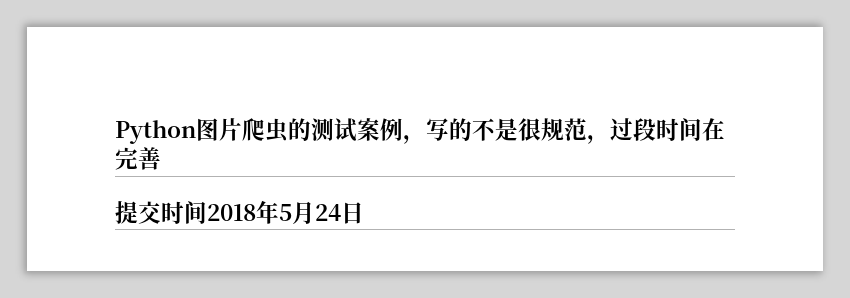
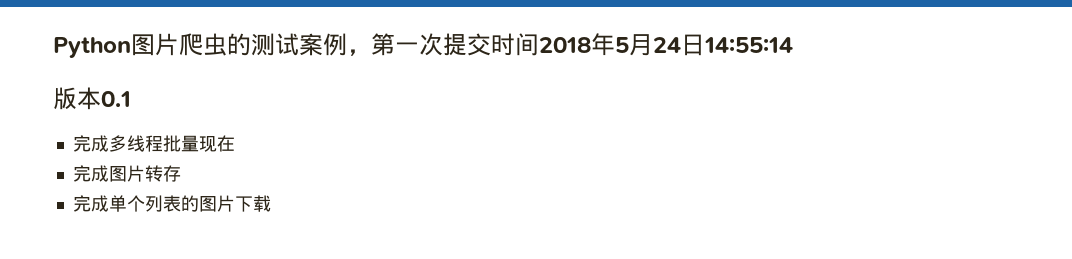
- Python图片爬虫的测试案例，写的不是很规范，过段时间在完善
- 提交时间2018年5月24日
+ Python图片爬虫的测试案例，第一次提交时间2018年5月24日14:55:14
+ 版本0.1
+ 完成多线程批量现在
+ 完成图片转存
+ 完成单个列表的图片下载

